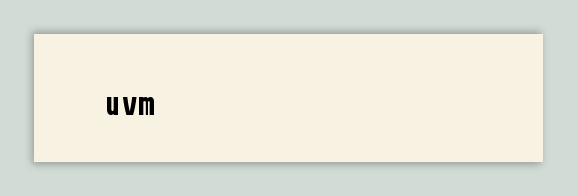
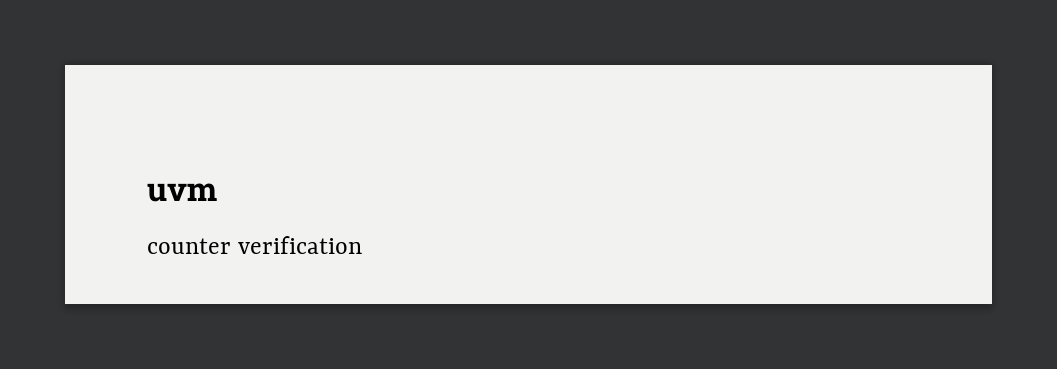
+ counter verification

